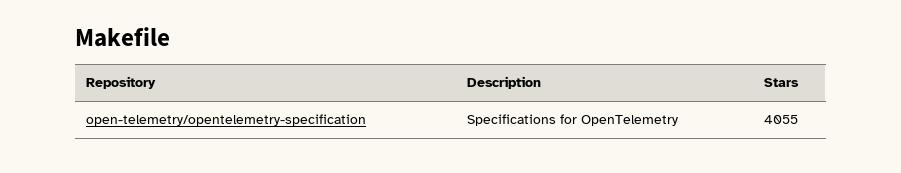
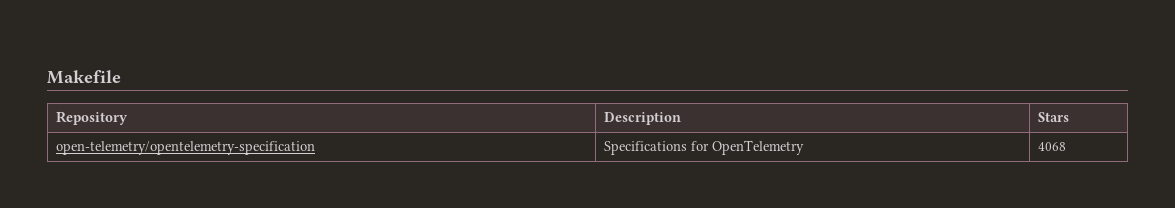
- open-telemetry/opentelemetry-specification | Specifications for OpenTelemetry | 4055
+ open-telemetry/opentelemetry-specification | Specifications for OpenTelemetry | 4068

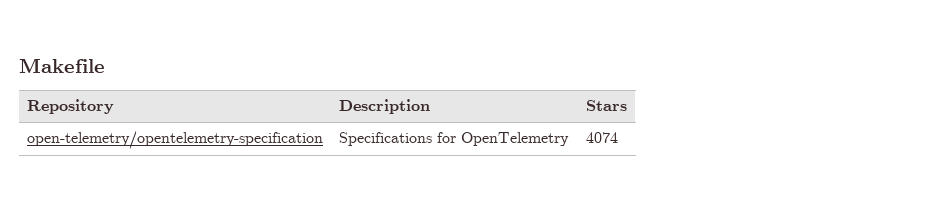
- open-telemetry/opentelemetry-specification | Specifications for OpenTelemetry | 4068
+ open-telemetry/opentelemetry-specification | Specifications for OpenTelemetry | 4074

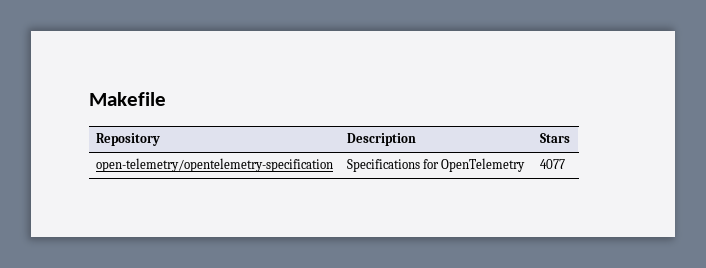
- open-telemetry/opentelemetry-specification | Specifications for OpenTelemetry | 4074
+ open-telemetry/opentelemetry-specification | Specifications for OpenTelemetry | 4077

